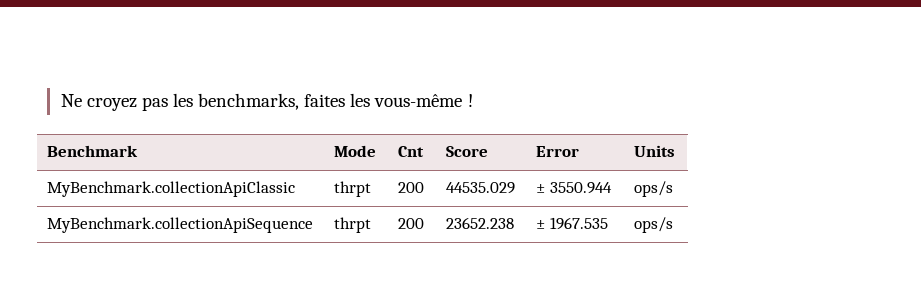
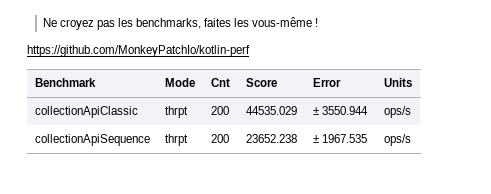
+ https://github.com/MonkeyPatchIo/kotlin-perf
- MyBenchmark.collectionApiClassic | thrpt | 200 | 44535.029 | ± 3550.944 | ops/s
+ collectionApiClassic | thrpt | 200 | 44535.029 | ± 3550.944 | ops/s
- MyBenchmark.collectionApiSequence | thrpt | 200 | 23652.238 | ± 1967.535 | ops/s
+ collectionApiSequence | thrpt | 200 | 23652.238 | ± 1967.535 | ops/s

